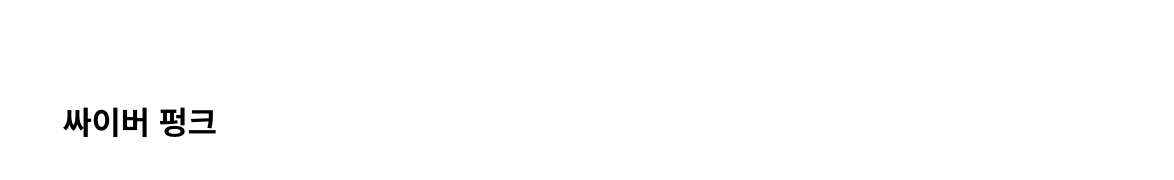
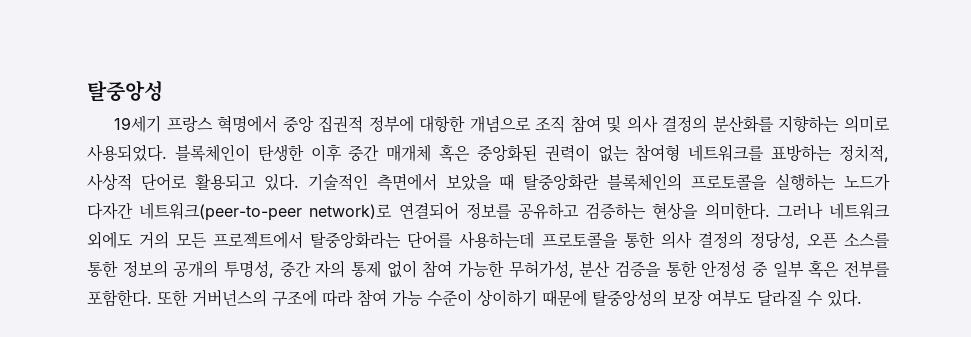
- 싸이버 펑크
+ 탈중앙성
+ 19세기 프랑스 혁명에서 중앙 집권적 정부에 대항한 개념으로 조직 참여 및 의사 결정의 분산화를 지향하는 의미로 사용되었다. 블록체인이 탄생한 이후 중간 매개체 혹은 중앙화된 권력이 없는 참여형 네트워크를 표방하는 정치적, 사상적 단어로 활용되고 있다. 기술적인 측면에서 보았을 때 탈중앙화란 블록체인의 프로토콜을 실행하는 노드가 다자간 네트워크(peer-to-peer network)로 연결되어 정보를 공유하고 검증하는 현상을 의미한다. 그러나 네트워크 외에도 거의 모든 프로젝트에서 탈중앙화라는 단어를 사용하는데 프로토콜을 통한 의사 결정의 정당성, 오픈 소스를 통한 정보의 공개의 투명성, 중간 자의 통제 없이 참여 가능한 무허가성, 분산 검증을 통한 안정성 중 일부 혹은 전부를 포함한다. 또한 거버넌스의 구조에 따라 참여 가능 수준이 상이하기 때문에 탈중앙성의 보장 여부도 달라질 수 있다.

